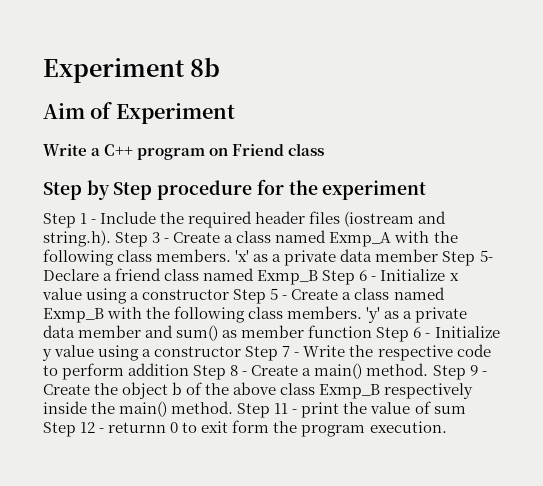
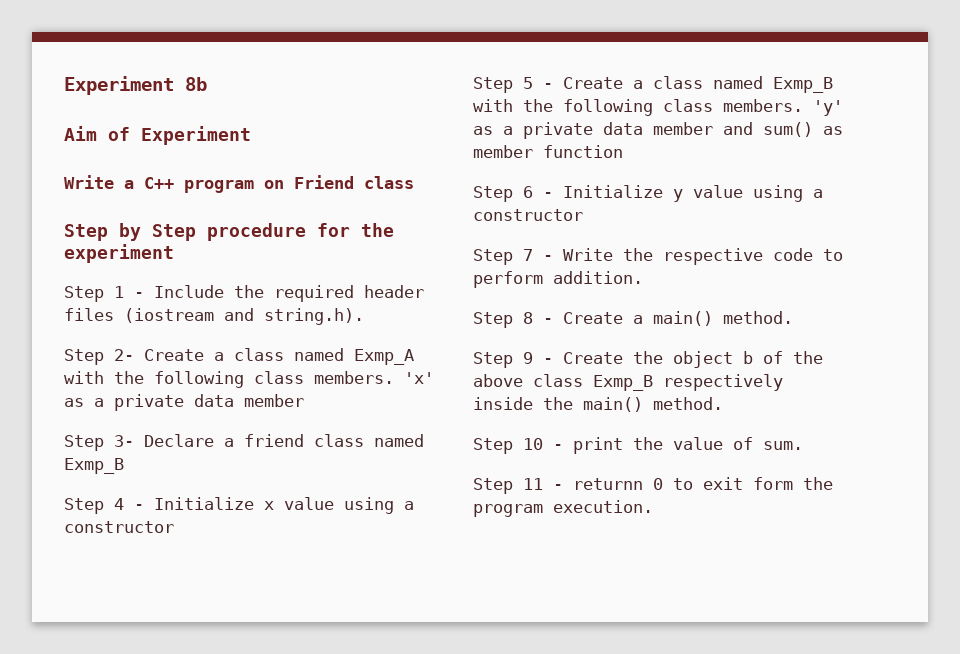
- Step 1 - Include the required header files (iostream and string.h). Step 3 - Create a class named Exmp_A with the following class members.
+ Step 1 - Include the required header files (iostream and string.h).
+ Step 2- Create a class named Exmp_A with the following class members.
- 'x' as a private data member Step 5- Declare a friend class named Exmp_B Step 6 - Initialize x value using a constructor Step 5 - Create a class named Exmp_B with the following class members.
+ 'x' as a private data member
+ Step 3- Declare a friend class named Exmp_B
+ Step 4 - Initialize x value using a constructor
+ Step 5 - Create a class named Exmp_B with the following class members.
- 'y' as a private data member and sum() as member function Step 6 - Initialize y value using a constructor Step 7 - Write the respective code to perform addition Step 8 - Create a main() method. Step 9 - Create the object b of the above class Exmp_B respectively inside the main() method. Step 11 - print the value of sum Step 12 - returnn 0 to exit form the program execution.
+ 'y' as a private data member and sum() as member function
+ Step 6 - Initialize y value using a constructor
+ Step 7 - Write the respective code to perform addition.
+ Step 8 - Create a main() method.
+ Step 9 - Create the object b of the above class Exmp_B respectively inside the main() method.
+ Step 10 - print the value of sum.
+ Step 11 - returnn 0 to exit form the program execution.

